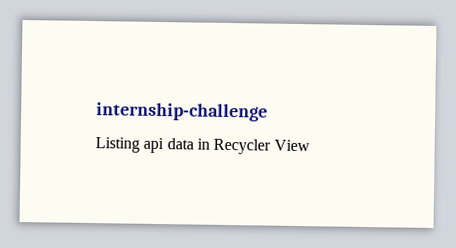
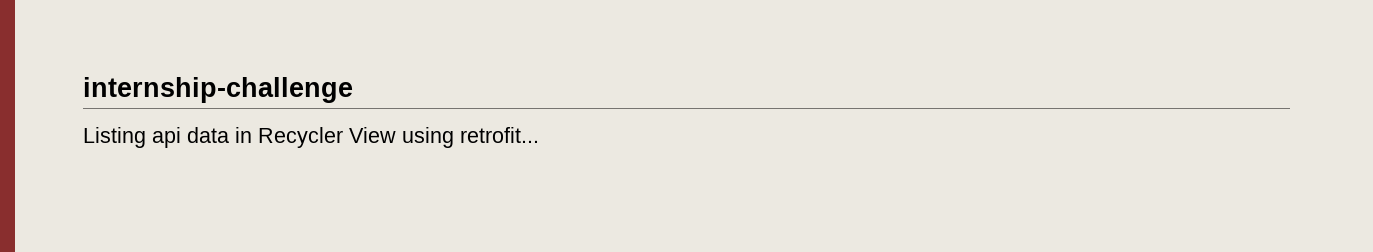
- Listing api data in Recycler View
+ Listing api data in Recycler View using retrofit...

